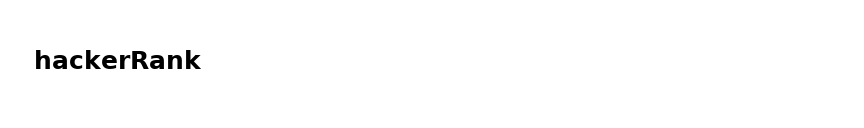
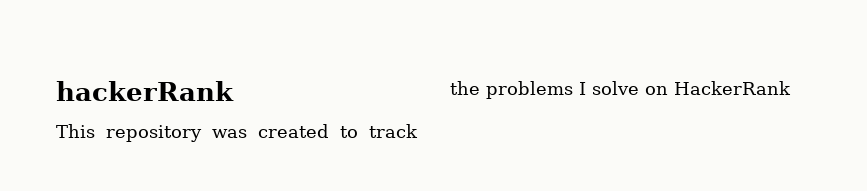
+ This repository was created to track the problems I solve on HackerRank

